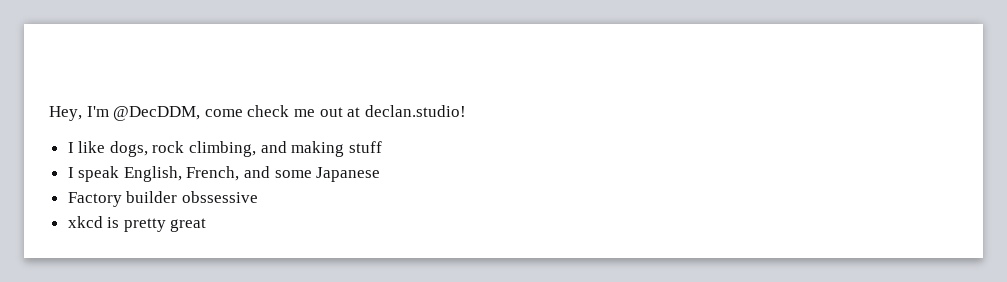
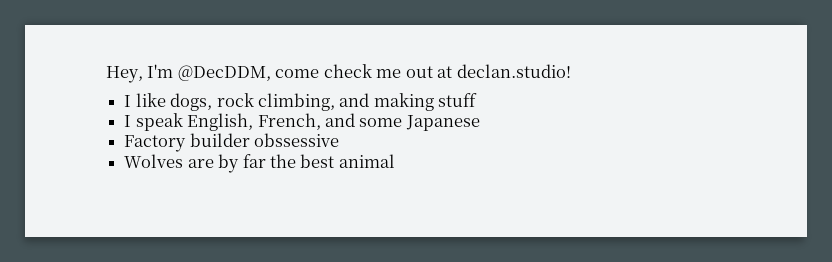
- xkcd is pretty great
+ Wolves are by far the best animal

